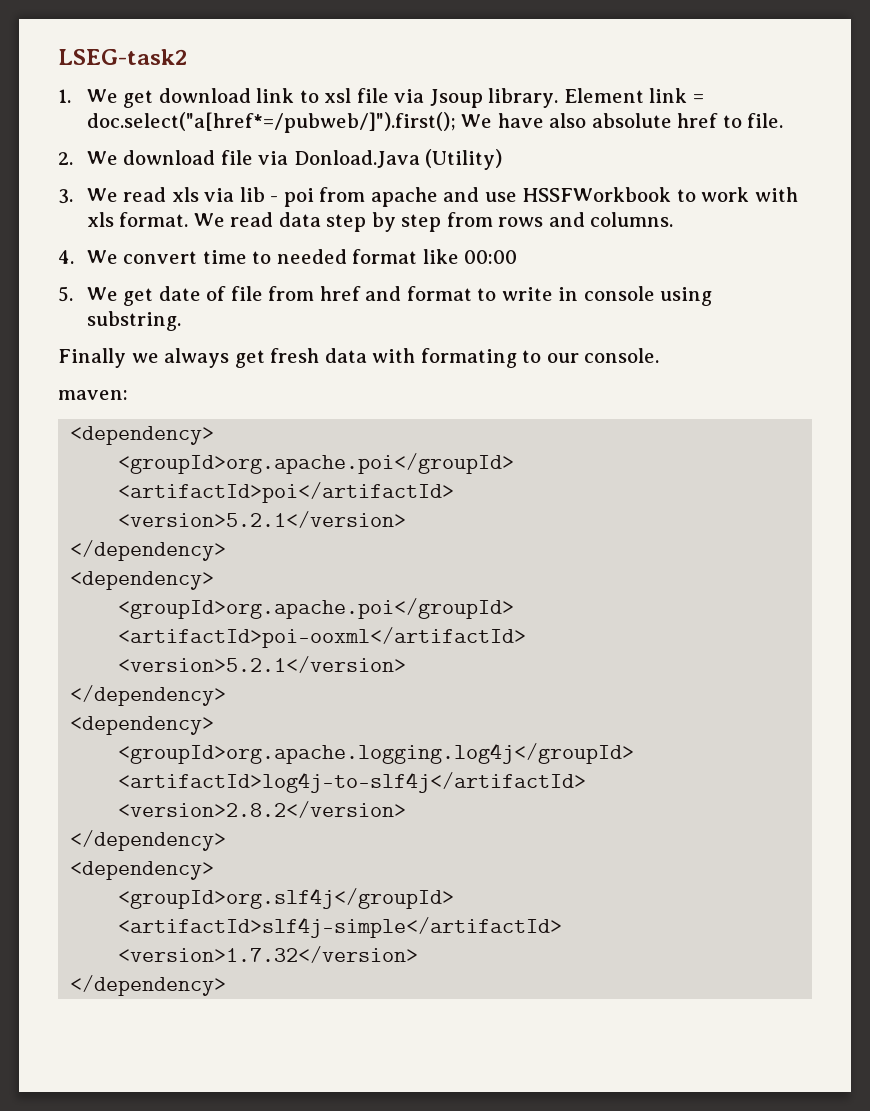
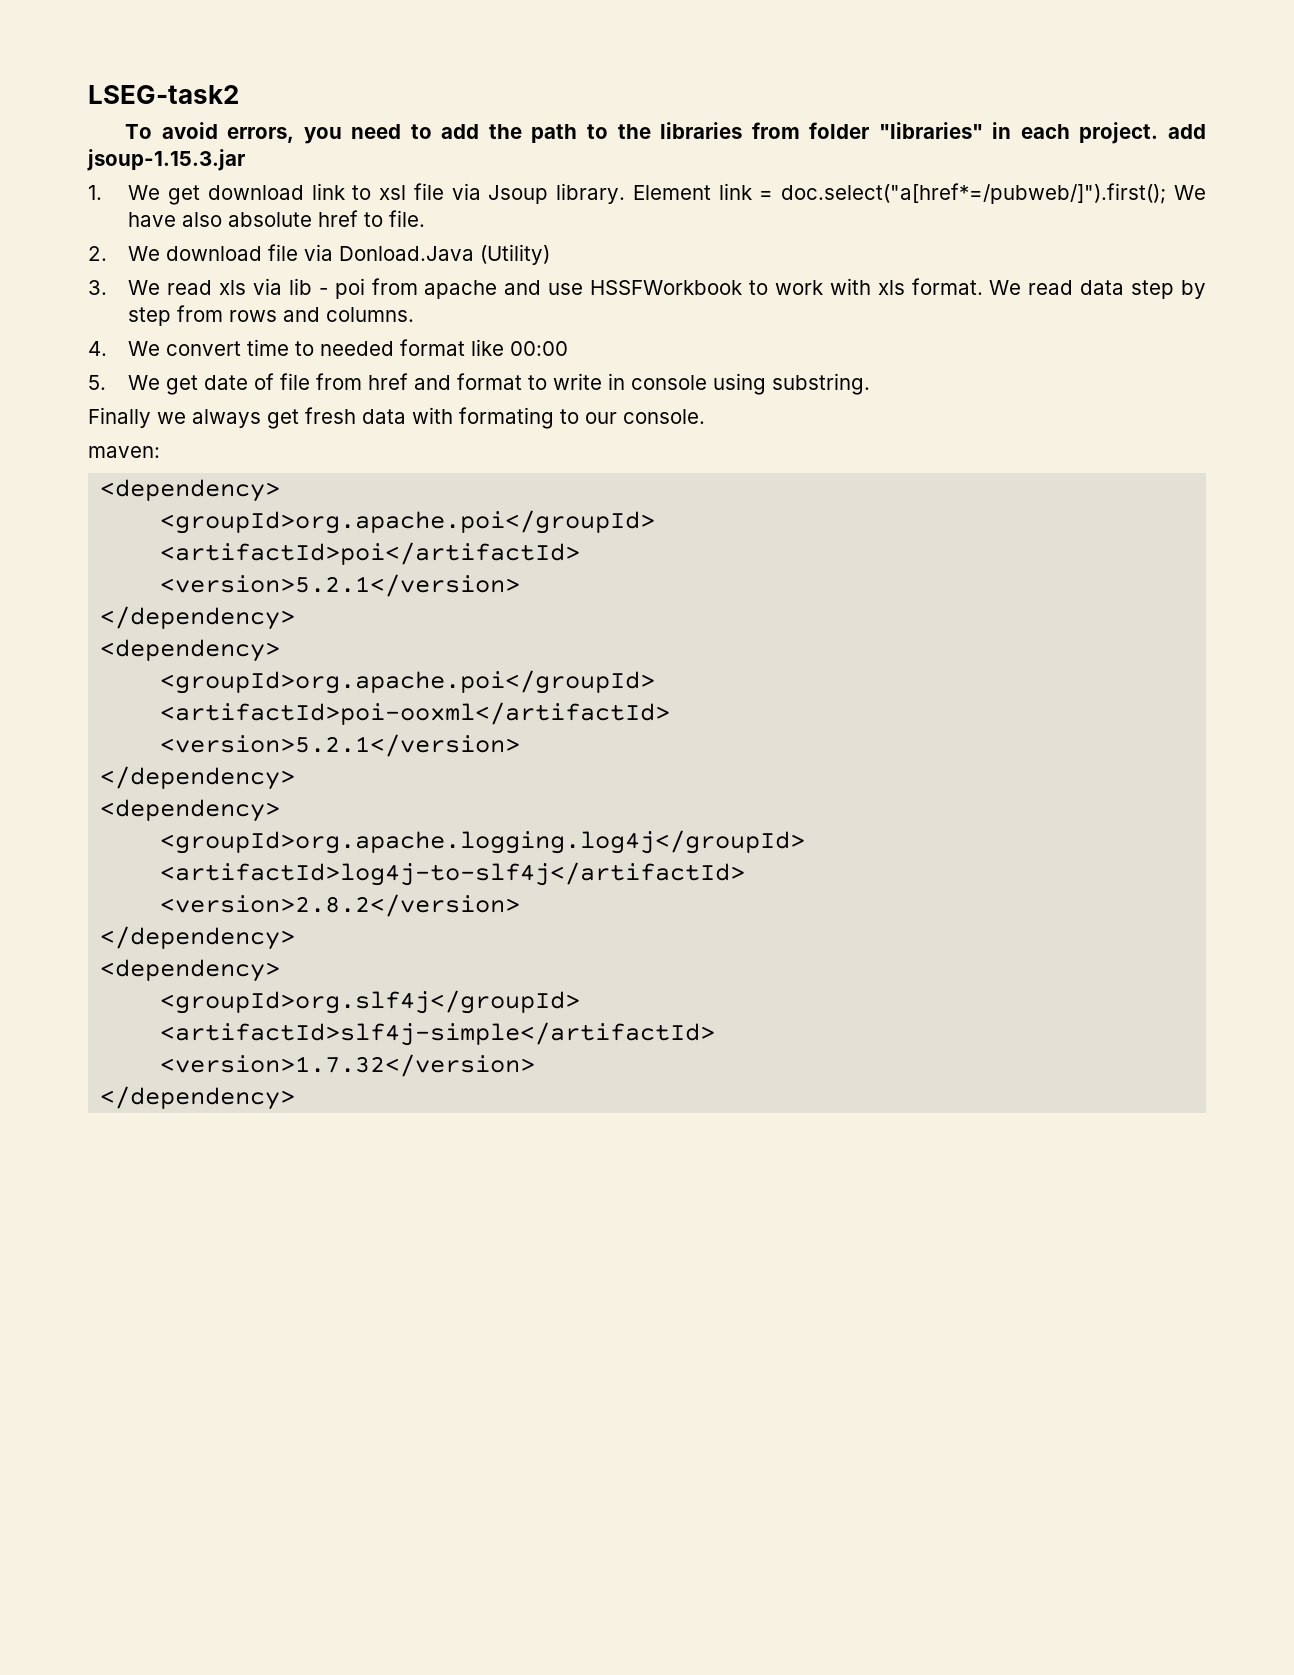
+ To avoid errors, you need to add the path to the libraries from folder "libraries" in each project. add jsoup-1.15.3.jar

